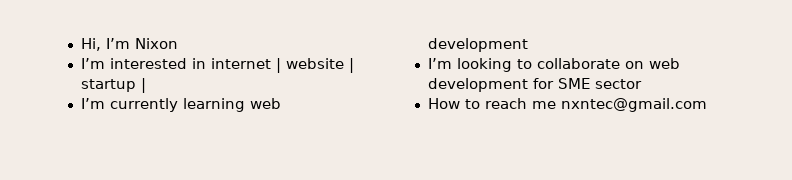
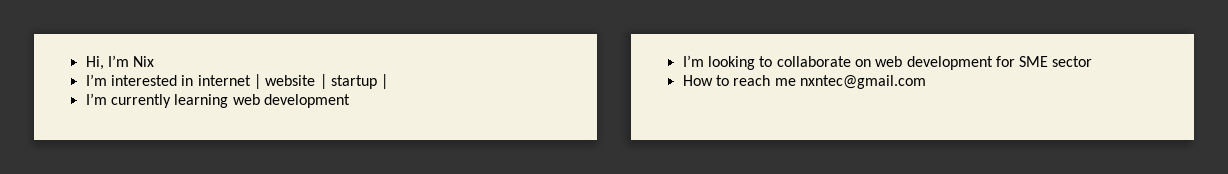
- Hi, I’m Nixon
+ Hi, I’m Nix

